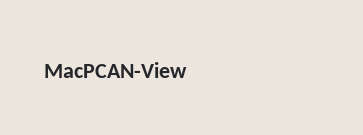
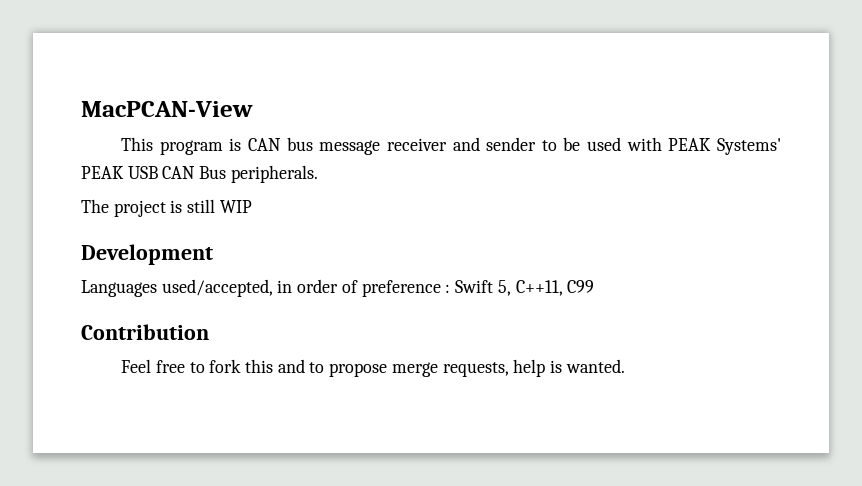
+ This program is CAN bus message receiver and sender to be used with PEAK Systems' PEAK USB CAN Bus peripherals.
+ The project is still WIP
+ Development
+ Languages used/accepted, in order of preference : Swift 5, C++11, C99
+ Contribution
+ Feel free to fork this and to propose merge requests, help is wanted.

